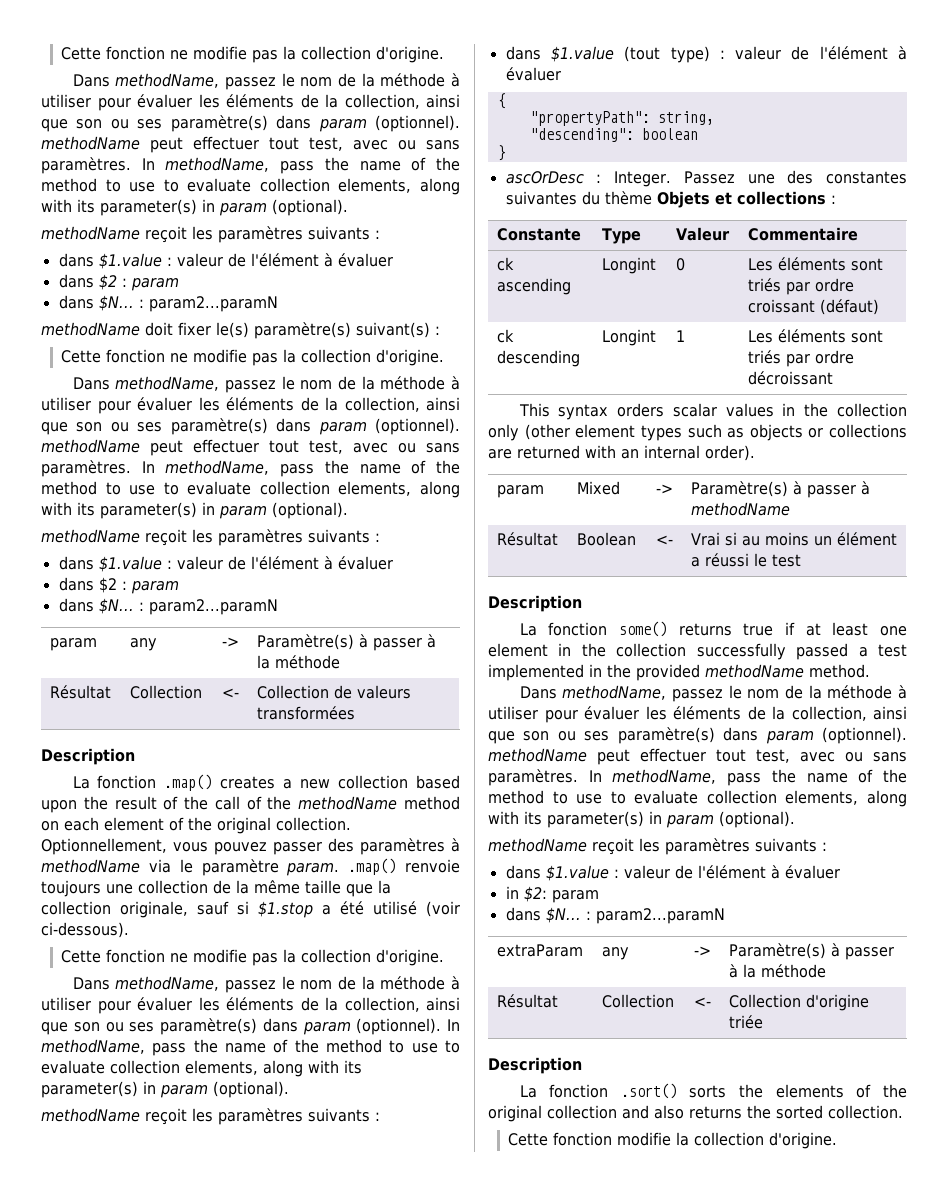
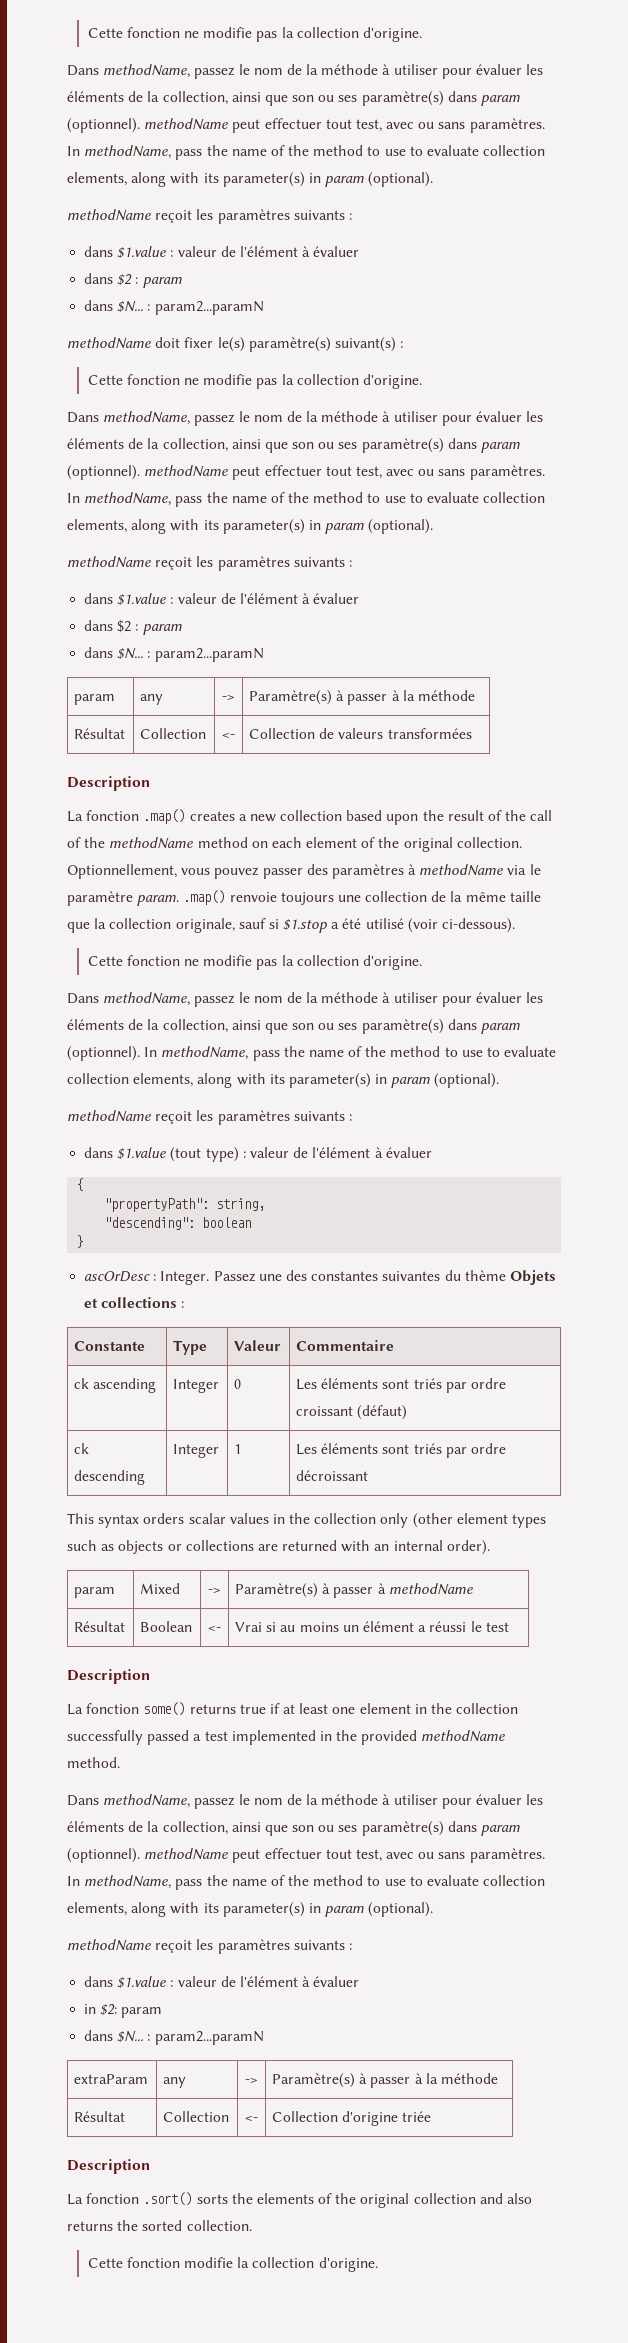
- ck ascending | Longint | 0 | Les éléments sont triés par ordre croissant (défaut)
+ ck ascending | Integer | 0 | Les éléments sont triés par ordre croissant (défaut)
- ck descending | Longint | 1 | Les éléments sont triés par ordre décroissant
+ ck descending | Integer | 1 | Les éléments sont triés par ordre décroissant

